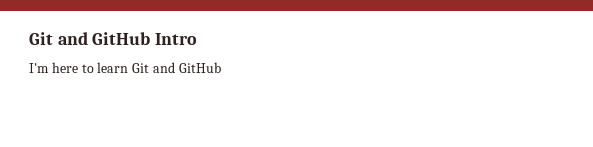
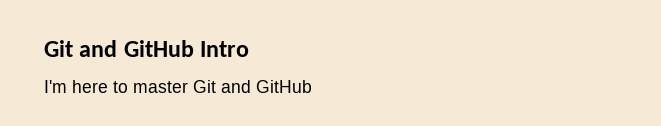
- I'm here to learn Git and GitHub
+ I'm here to master Git and GitHub

